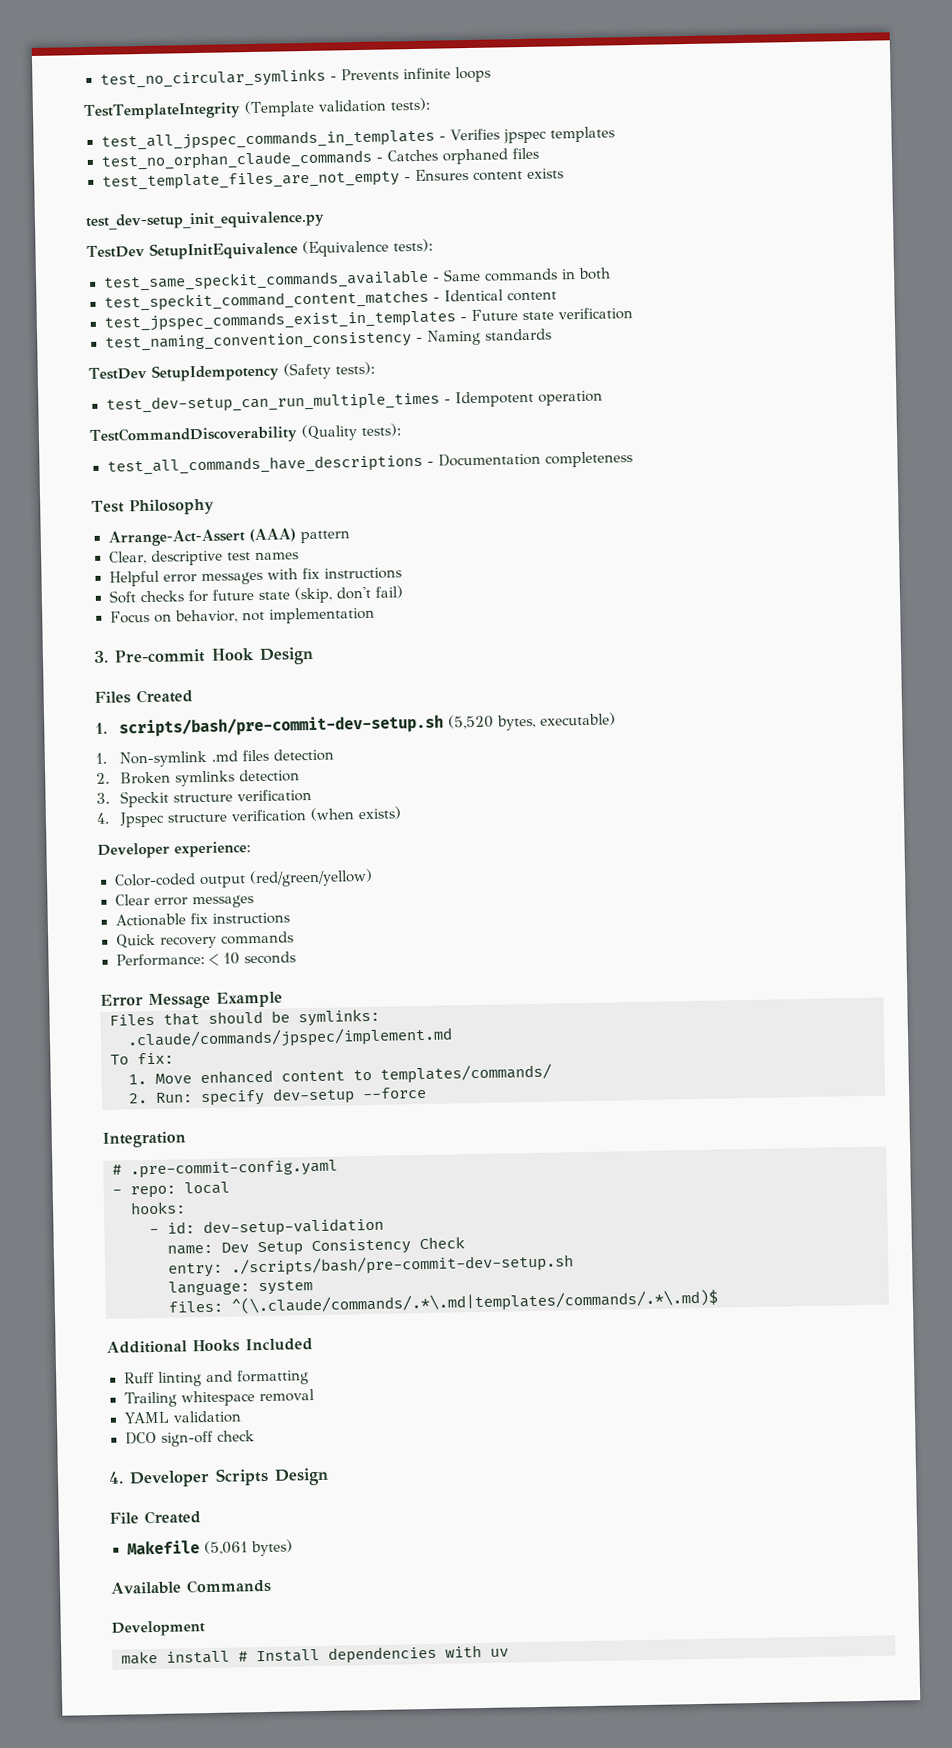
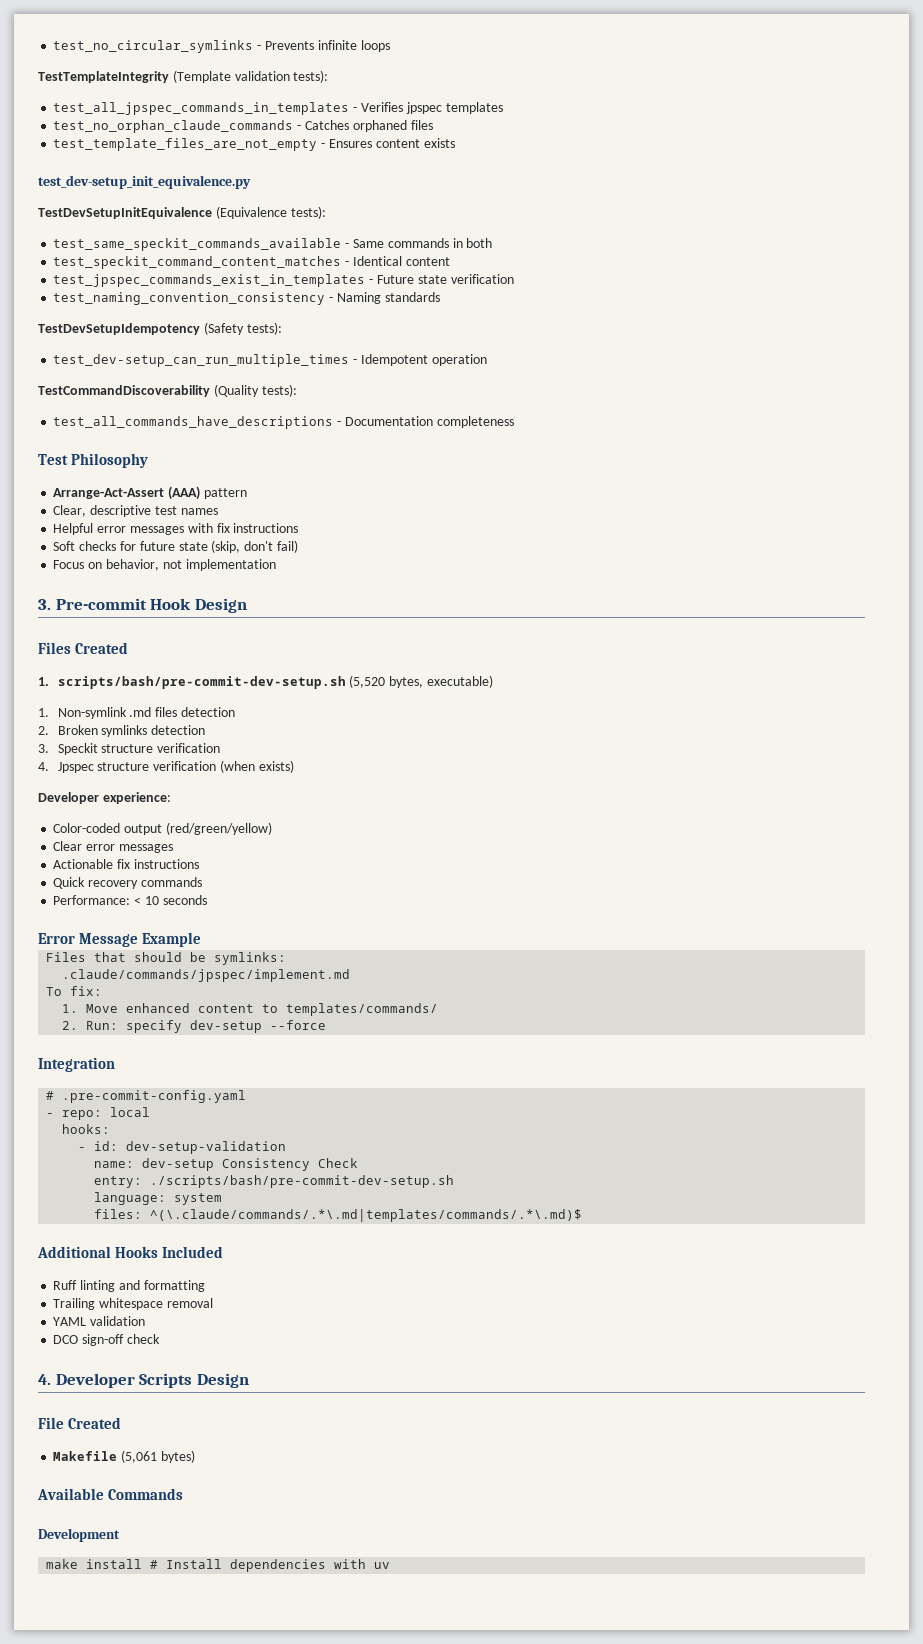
- TestDev SetupInitEquivalence (Equivalence tests):
+ TestDevSetupInitEquivalence (Equivalence tests):
- TestDev SetupIdempotency (Safety tests):
+ TestDevSetupIdempotency (Safety tests):
- name: Dev Setup Consistency Check
+ name: dev-setup Consistency Check

